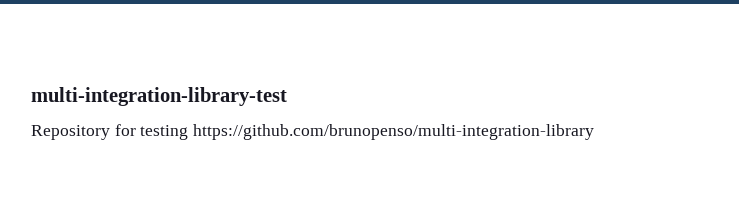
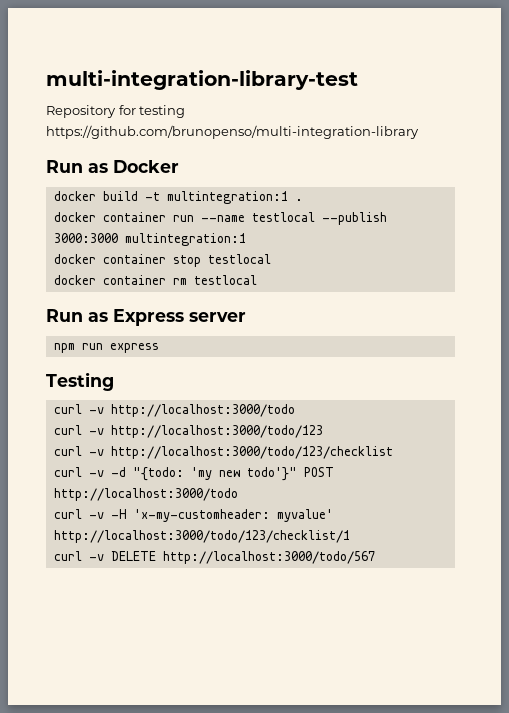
+ Run as Docker
+ docker build -t multintegration:1 .
+ docker container run --name testlocal --publish 3000:3000 multintegration:1
+ docker container stop testlocal
+ docker container rm testlocal
+ Run as Express server
+ npm run express
+ Testing
+ curl -v http://localhost:3000/todo
+ curl -v http://localhost:3000/todo/123
+ curl -v http://localhost:3000/todo/123/checklist
+ curl -v -d "{todo: 'my new todo'}" POST http://localhost:3000/todo
+ curl -v -H 'x-my-customheader: myvalue' http://localhost:3000/todo/123/checklist/1
+ curl -v DELETE http://localhost:3000/todo/567

